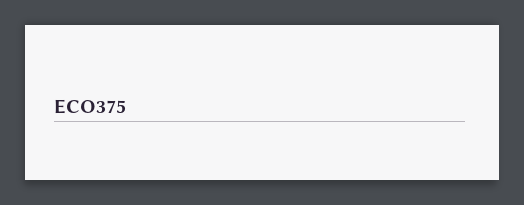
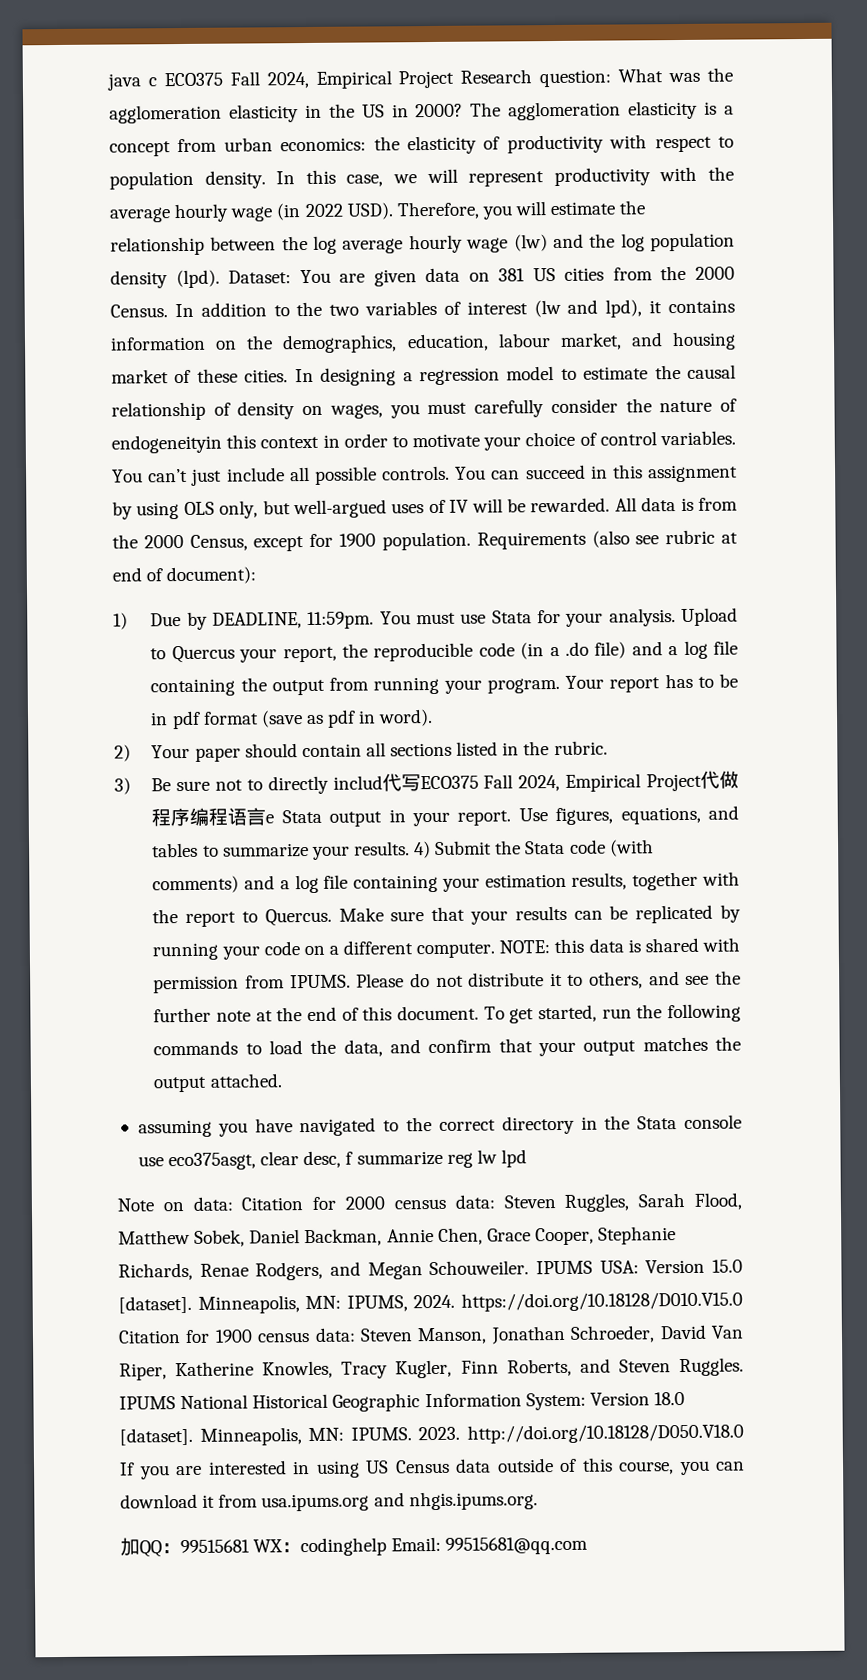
- ECO375
+ java c ECO375 Fall 2024, Empirical Project Research question: What was the agglomeration elasticity in the US in 2000? The agglomeration elasticity is a concept from urban economics: the elasticity of productivity with respect to population density. In this case, we will represent productivity with the average hourly wage (in 2022 USD). Therefore, you will estimate the relationship between the log average hourly wage (lw) and the log population density (lpd). Dataset: You are given data on 381 US cities from the 2000 Census. In addition to the two variables of interest (lw and lpd), it contains information on the demographics, education, labour market, and housing market of these cities. In designing a regression model to estimate the causal relationship of density on wages, you must carefully consider the nature of endogeneityin this context in order to motivate your choice of control variables. You can’t just include all possible controls. You can succeed in this assignment by using OLS only, but well-argued uses of IV will be rewarded. All data is from the 2000 Census, except for 1900 population. Requirements (also see rubric at end of document):
+ 1) Due by DEADLINE, 11:59pm. You must use Stata for your analysis. Upload to Quercus your report, the reproducible code (in a .do file) and a log file containing the output from running your program. Your report has to be in pdf format (save as pdf in word).
+ 2) Your paper should contain all sections listed in the rubric.
+ 3) Be sure not to directly includ代写ECO375 Fall 2024, Empirical Project代做程序编程语言e Stata output in your report. Use figures, equations, and tables to summarize your results. 4) Submit the Stata code (with comments) and a log file containing your estimation results, together with the report to Quercus. Make sure that your results can be replicated by running your code on a different computer. NOTE: this data is shared with permission from IPUMS. Please do not distribute it to others, and see the further note at the end of this document. To get started, run the following commands to load the data, and confirm that your output matches the output attached.
+ assuming you have navigated to the correct directory in the Stata console use eco375asgt, clear desc, f summarize reg lw lpd
+ Note on data: Citation for 2000 census data: Steven Ruggles, Sarah Flood, Matthew Sobek, Daniel Backman, Annie Chen, Grace Cooper, Stephanie Richards, Renae Rodgers, and Megan Schouweiler. IPUMS USA: Version 15.0 [dataset]. Minneapolis, MN: IPUMS, 2024. https://doi.org/10.18128/D010.V15.0 Citation for 1900 census data: Steven Manson, Jonathan Schroeder, David Van Riper, Katherine Knowles, Tracy Kugler, Finn Roberts, and Steven Ruggles. IPUMS National Historical Geographic Information System: Version 18.0 [dataset]. Minneapolis, MN: IPUMS. 2023. http://doi.org/10.18128/D050.V18.0 If you are interested in using US Census data outside of this course, you can download it from usa.ipums.org and nhgis.ipums.org.
+ 加QQ：99515681 WX：codinghelp Email: 99515681@qq.com

